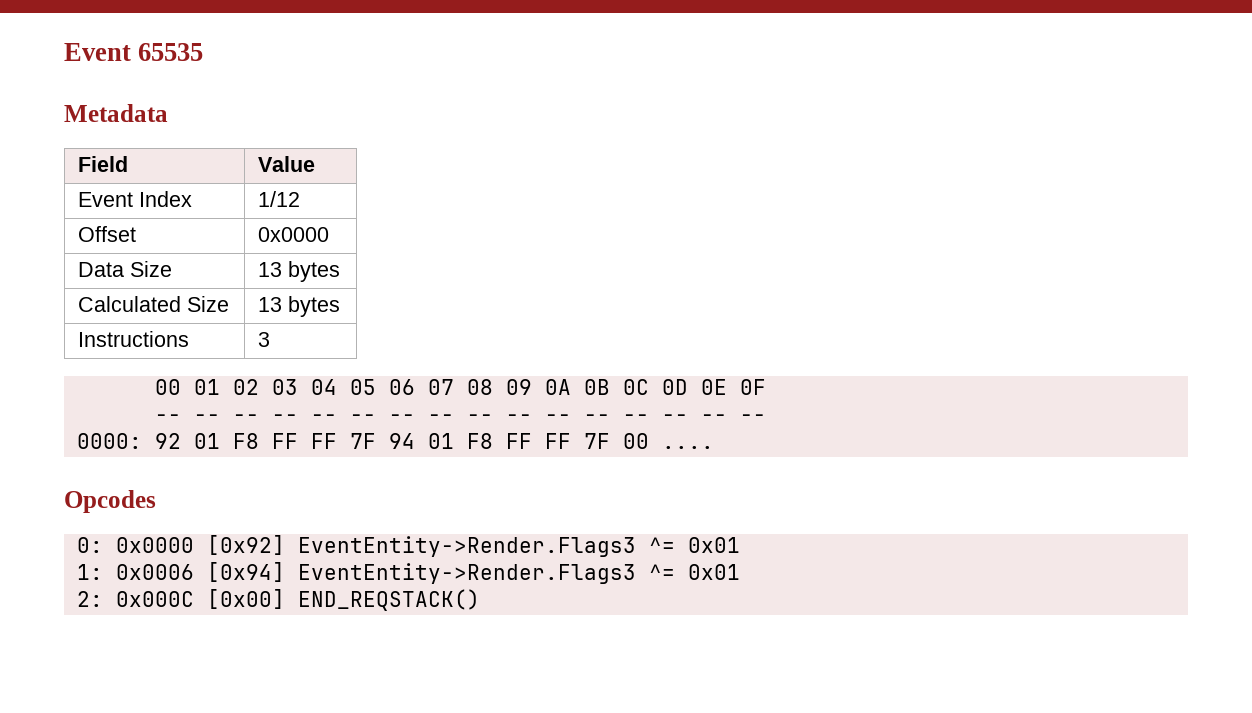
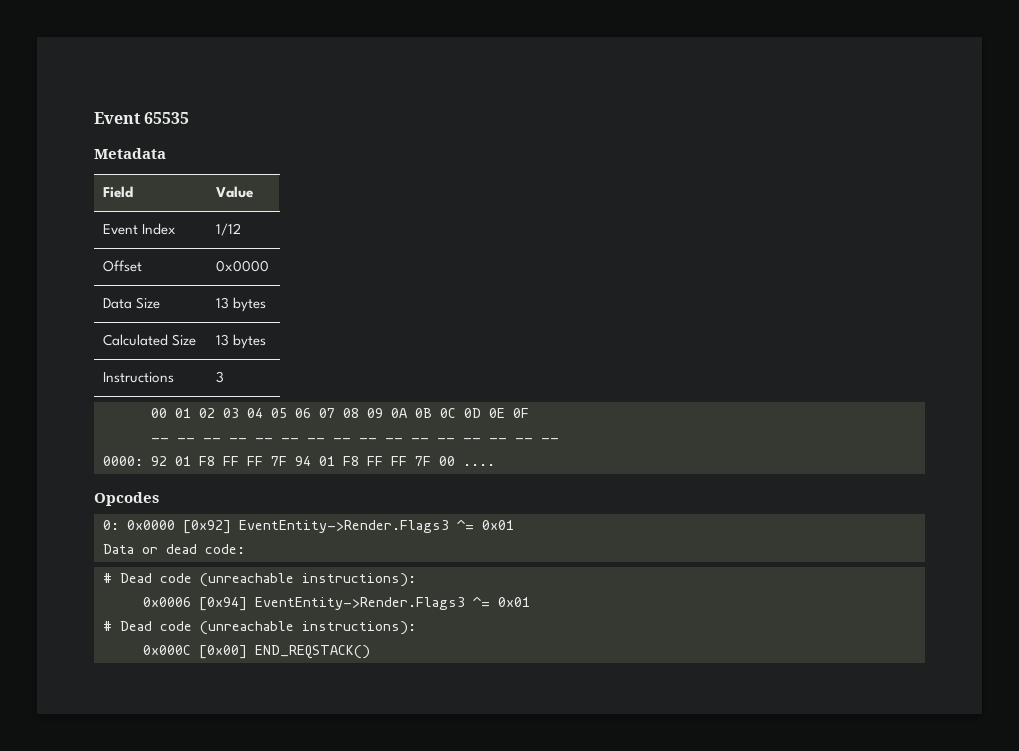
- 1: 0x0006 [0x94] EventEntity->Render.Flags3 ^= 0x01
- 2: 0x000C [0x00] END_REQSTACK()
+ Data or dead code:
+ # Dead code (unreachable instructions):
+ 0x0006 [0x94] EventEntity->Render.Flags3 ^= 0x01
+ # Dead code (unreachable instructions):
+ 0x000C [0x00] END_REQSTACK()

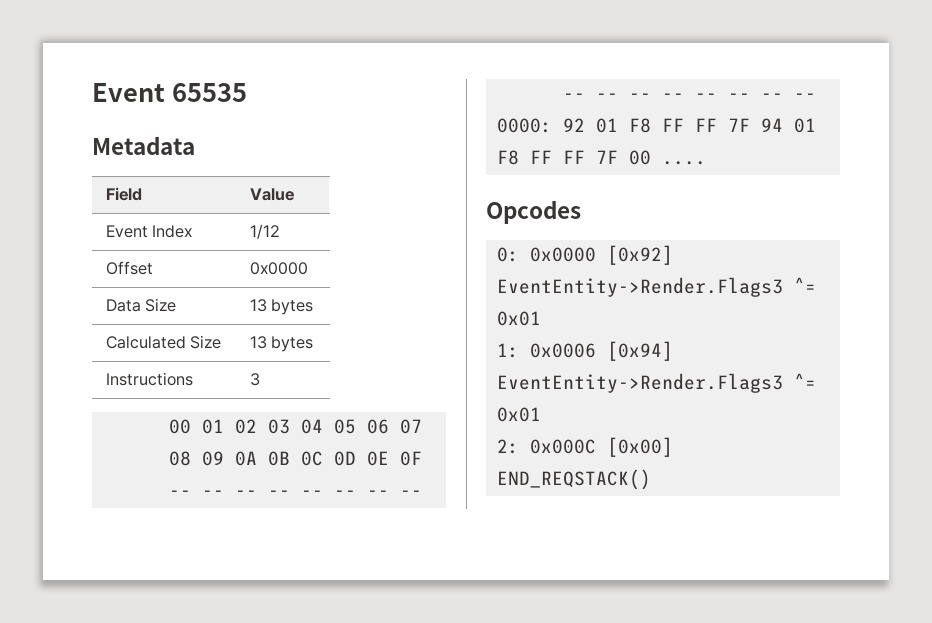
- Data or dead code:
- # Dead code (unreachable instructions):
- 0x0006 [0x94] EventEntity->Render.Flags3 ^= 0x01
- # Dead code (unreachable instructions):
- 0x000C [0x00] END_REQSTACK()
+ 1: 0x0006 [0x94] EventEntity->Render.Flags3 ^= 0x01
+ 2: 0x000C [0x00] END_REQSTACK()

